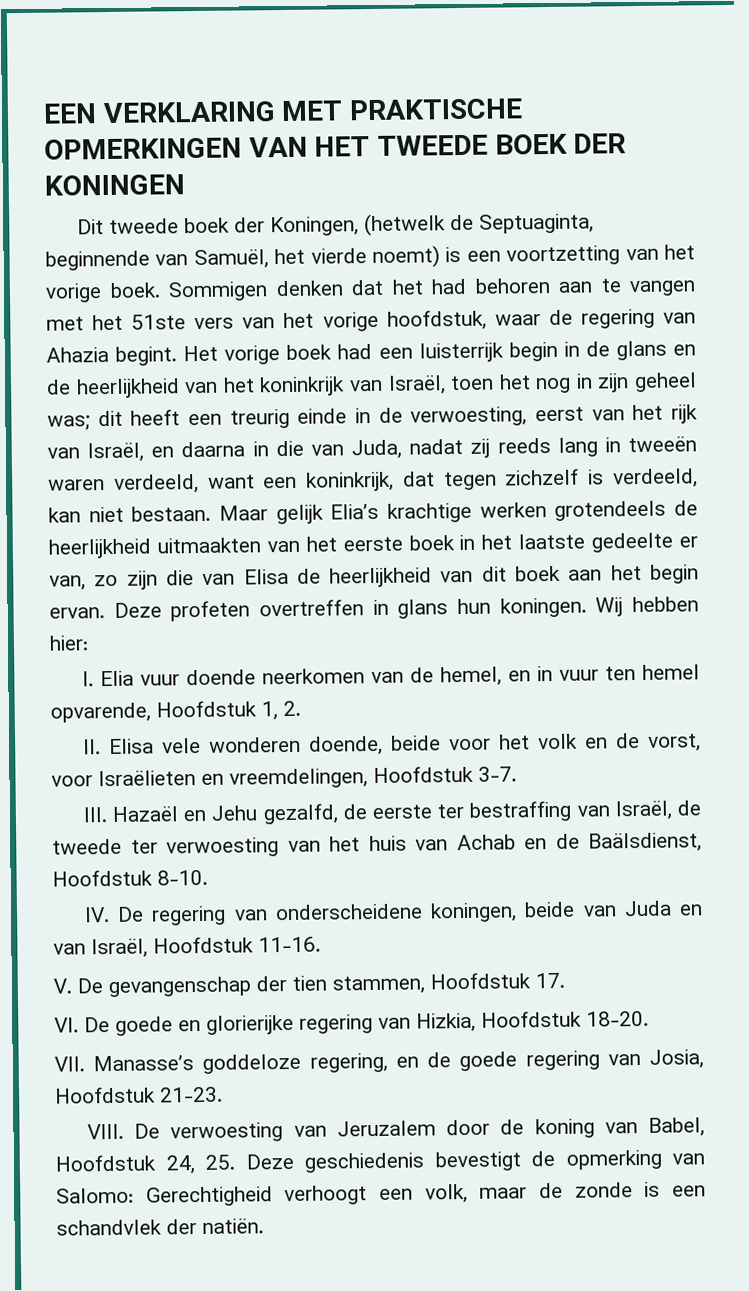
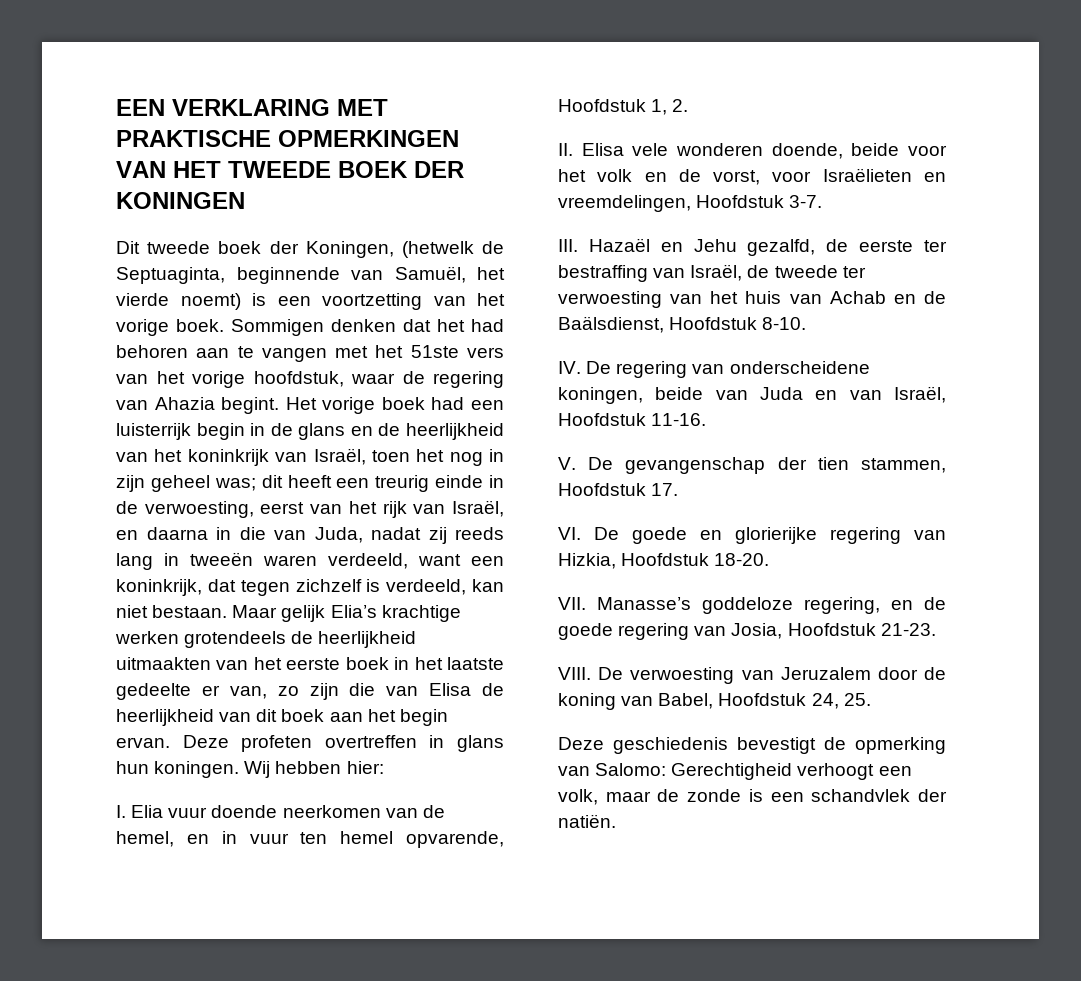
- De verwoesting van Jeruzalem door de koning van Babel, Hoofdstuk 24, 25. Deze geschiedenis bevestigt de opmerking van Salomo: Gerechtigheid verhoogt een volk, maar de zonde is een schandvlek der natiën.
+ De verwoesting van Jeruzalem door de koning van Babel, Hoofdstuk 24, 25.
+ Deze geschiedenis bevestigt de opmerking van Salomo: Gerechtigheid verhoogt een volk, maar de zonde is een schandvlek der natiën.

